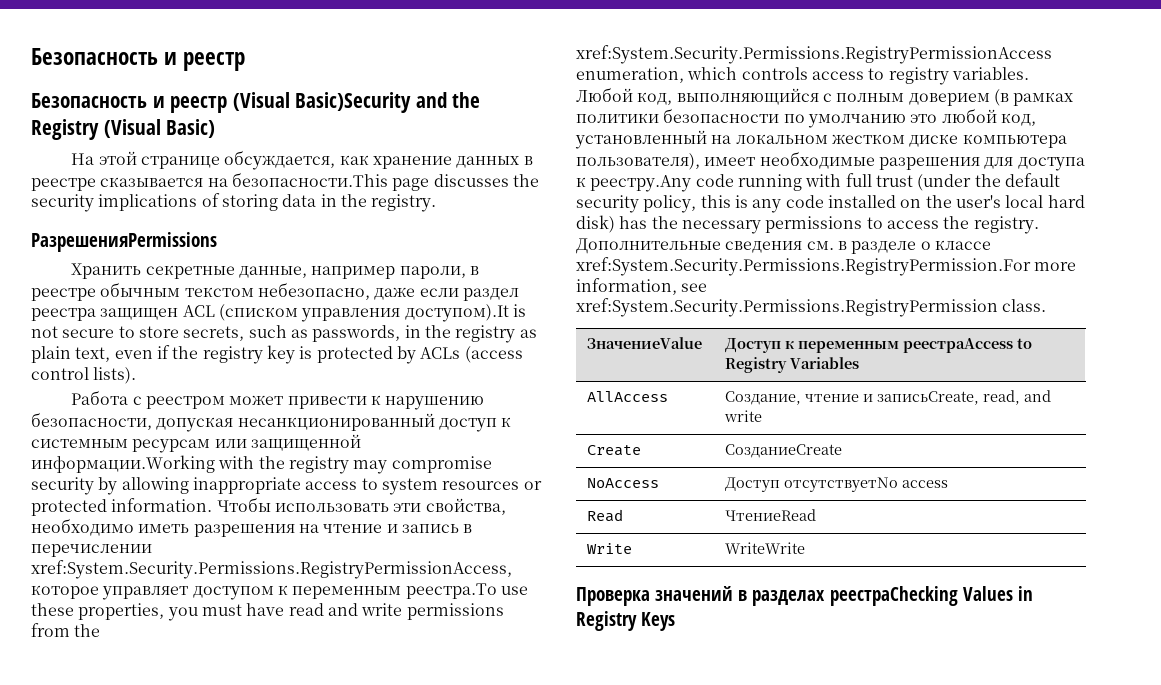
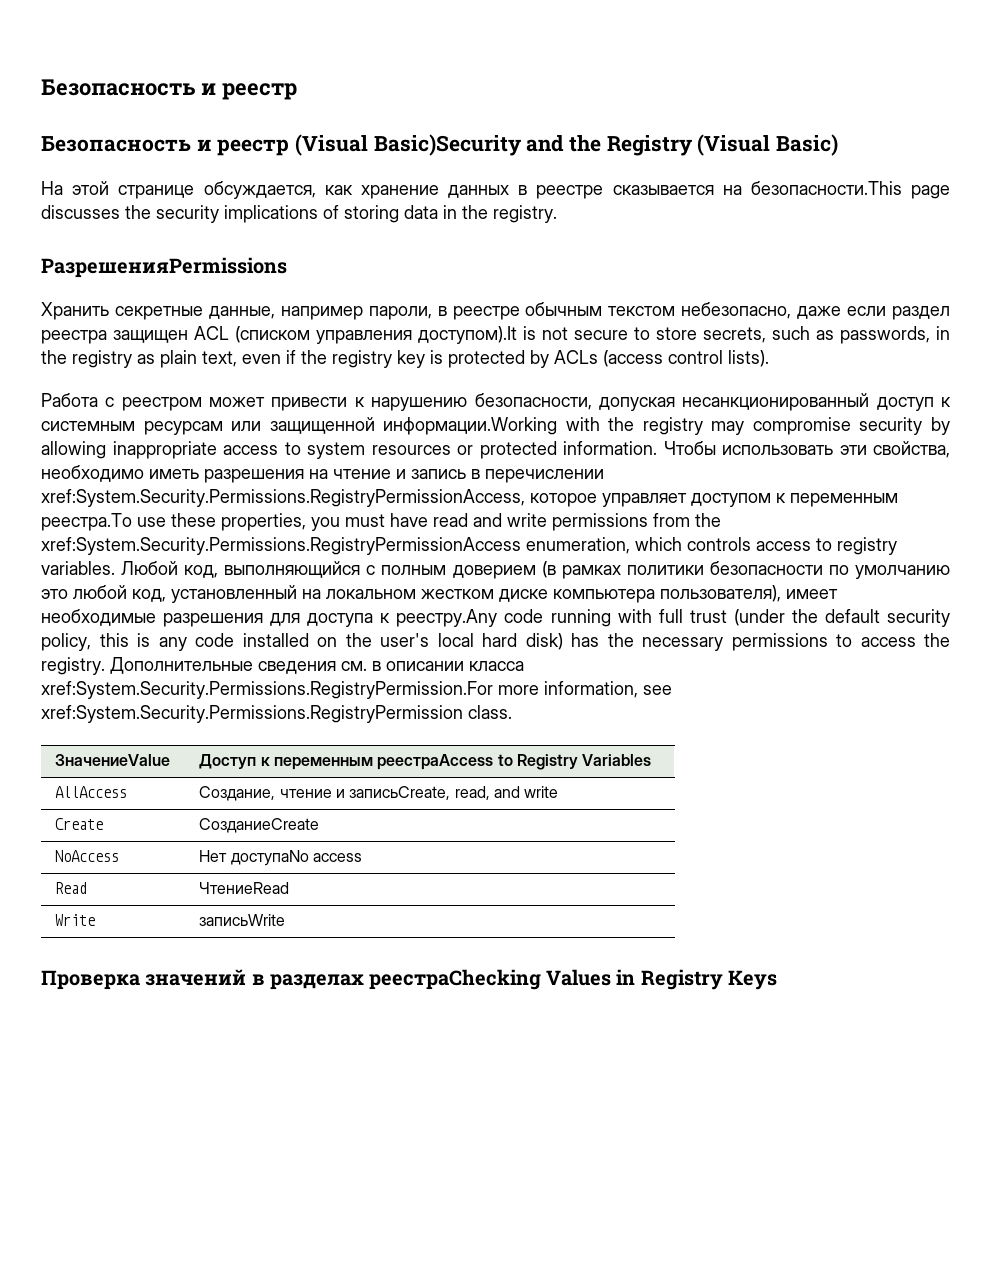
- Дополнительные сведения см. в разделе о классе xref:System.Security.Permissions.RegistryPermission.For more information, see xref:System.Security.Permissions.RegistryPermission class.
+ Дополнительные сведения см. в описании класса xref:System.Security.Permissions.RegistryPermission.For more information, see xref:System.Security.Permissions.RegistryPermission class.
- NoAccess | Доступ отсутствуетNo access
+ NoAccess | Нет доступаNo access
- Write | WriteWrite
+ Write | записьWrite

